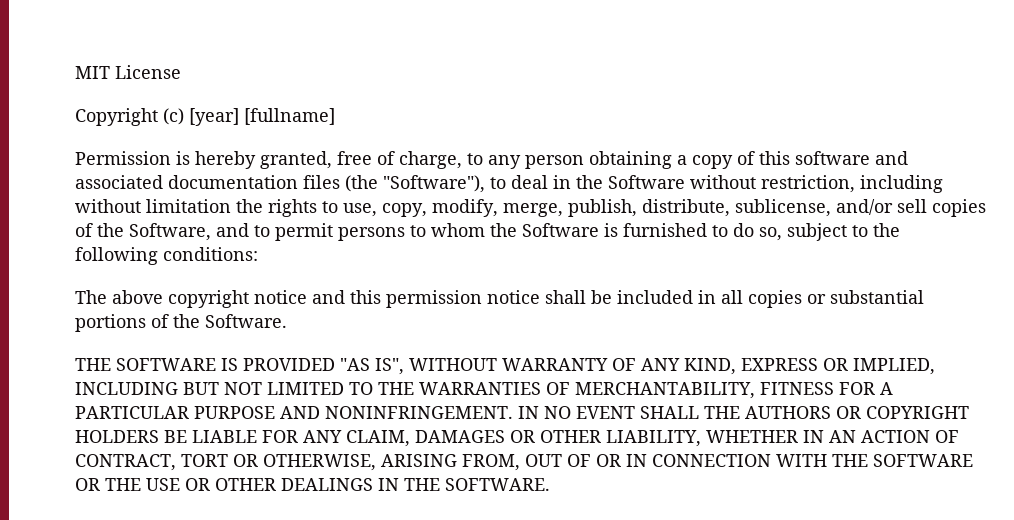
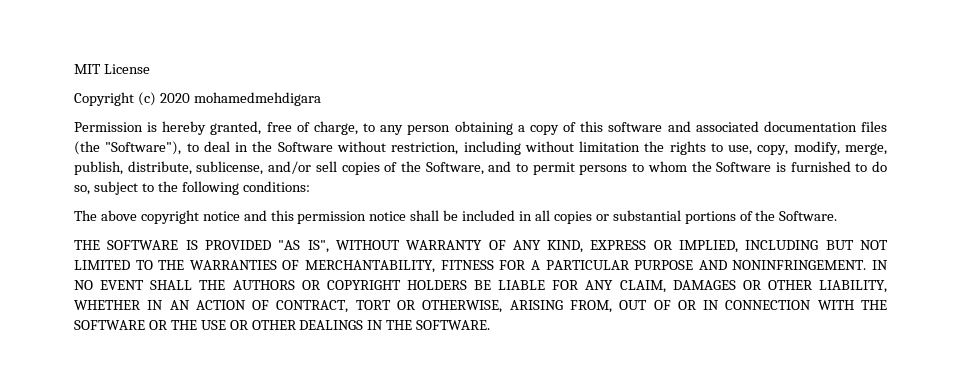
- Copyright (c) [year] [fullname]
+ Copyright (c) 2020 mohamedmehdigara

